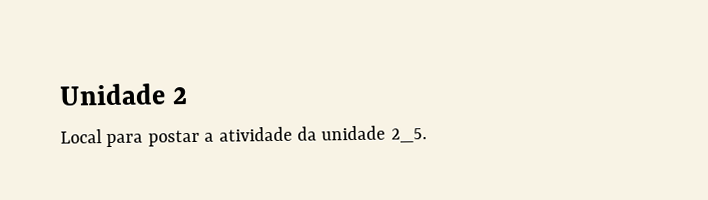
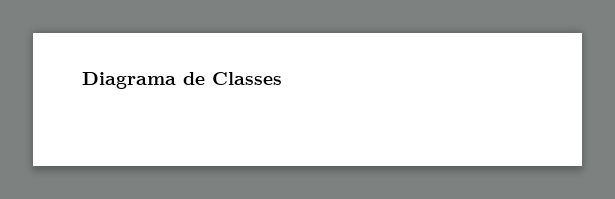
- Unidade 2
- Local para postar a atividade da unidade 2_5.
+ Diagrama de Classes

